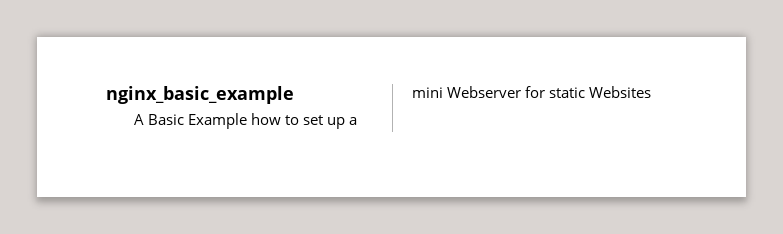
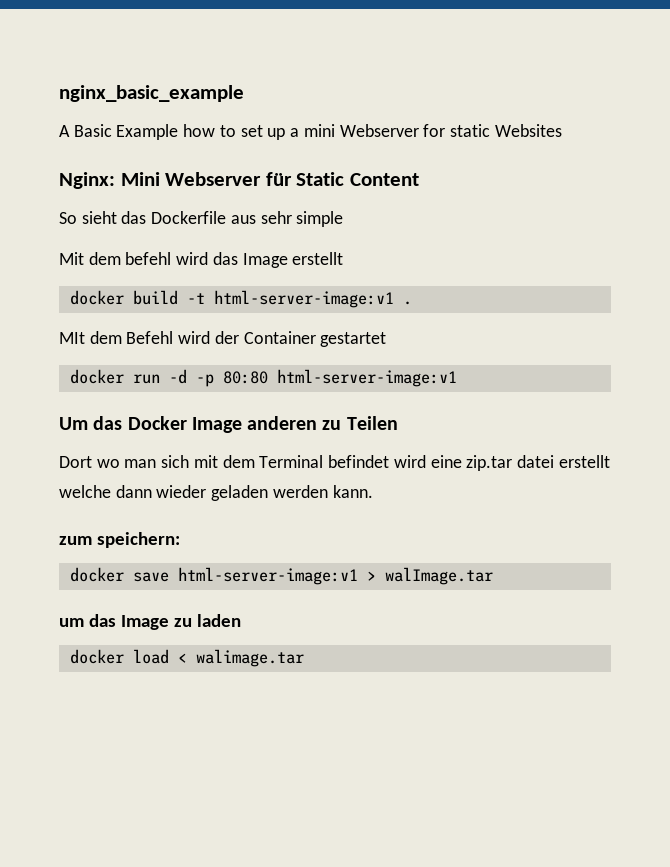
+ Nginx: Mini Webserver für Static Content
+ So sieht das Dockerfile aus sehr simple
+ Mit dem befehl wird das Image erstellt
+ docker build -t html-server-image:v1 .
+ MIt dem Befehl wird der Container gestartet
+ docker run -d -p 80:80 html-server-image:v1
+ Um das Docker Image anderen zu Teilen
+ Dort wo man sich mit dem Terminal befindet wird eine zip.tar datei erstellt welche dann wieder geladen werden kann.
+ zum speichern:
+ docker save html-server-image:v1 > walImage.tar
+ um das Image zu laden
+ docker load < walimage.tar

